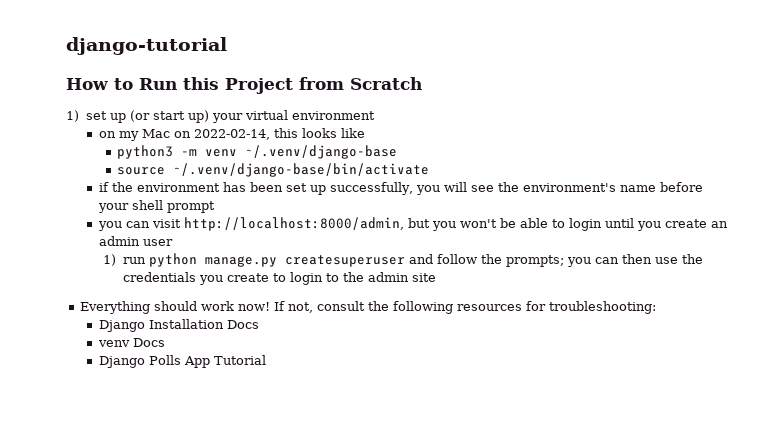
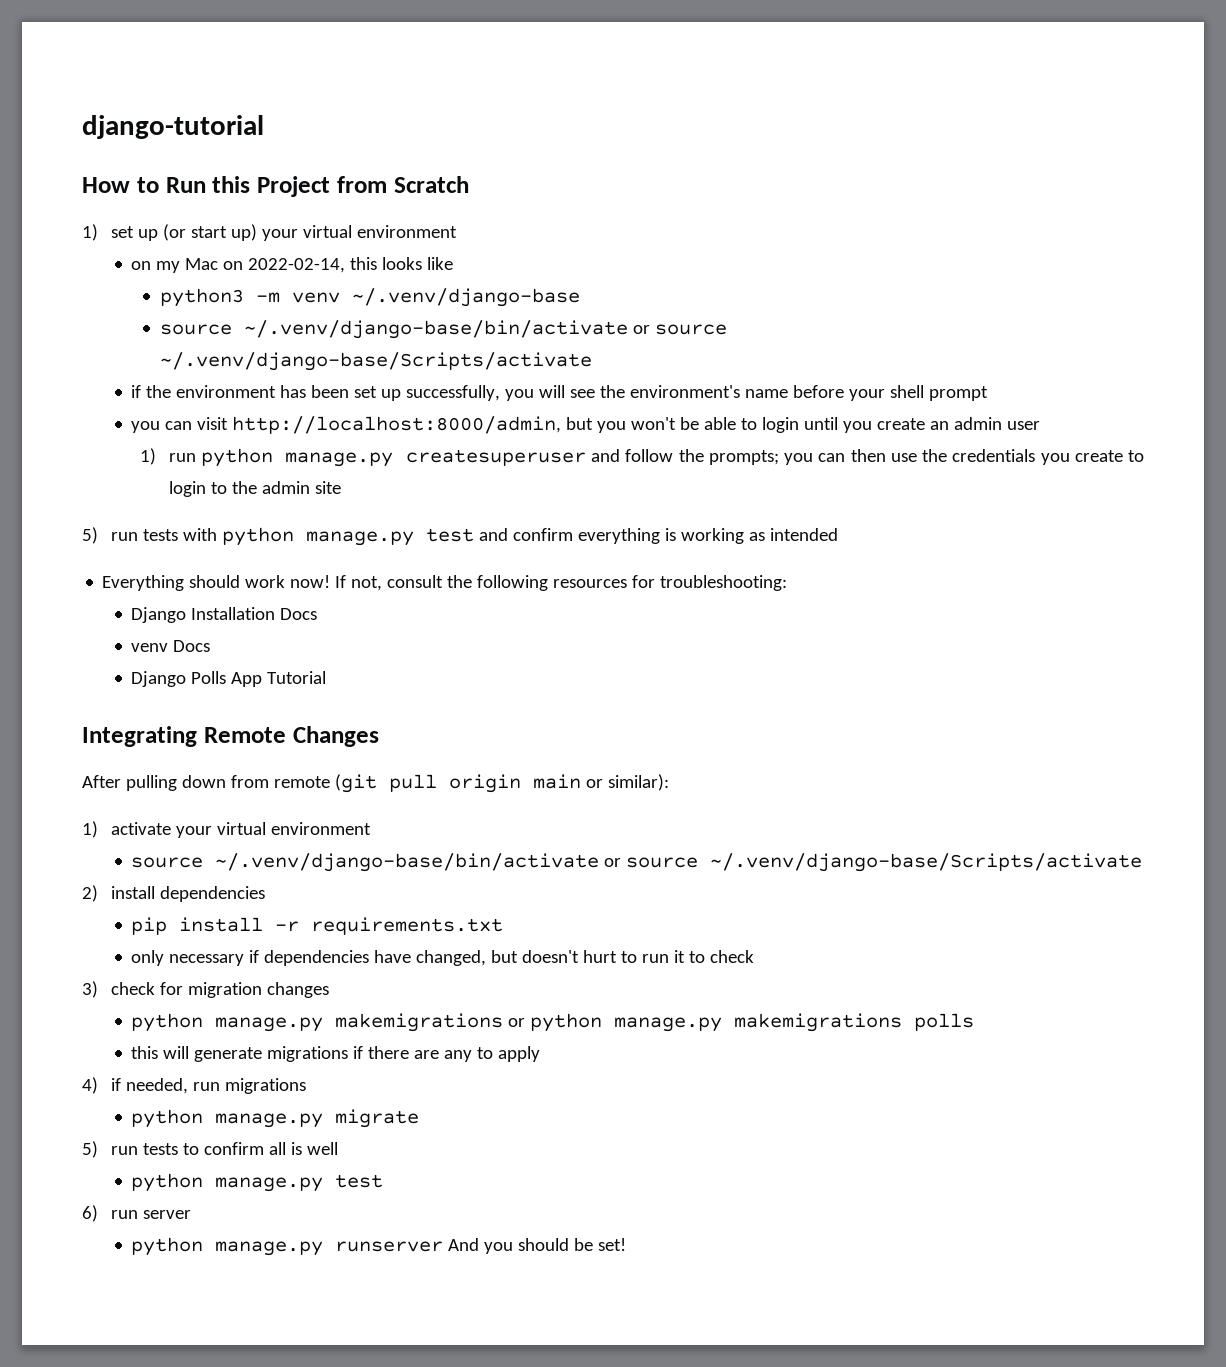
  python3 -m venv ~/.venv/django-base
- source ~/.venv/django-base/bin/activate
+ source ~/.venv/django-base/bin/activate or source ~/.venv/django-base/Scripts/activate
+ 5) run tests with python manage.py test and confirm everything is working as intended
+ Integrating Remote Changes
+ After pulling down from remote (git pull origin main or similar):
+ 1) activate your virtual environment
+ source ~/.venv/django-base/bin/activate or source ~/.venv/django-base/Scripts/activate
+ 2) install dependencies
+ pip install -r requirements.txt
+ only necessary if dependencies have changed, but doesn't hurt to run it to check
+ 3) check for migration changes
+ python manage.py makemigrations or python manage.py makemigrations polls
+ this will generate migrations if there are any to apply
+ 4) if needed, run migrations
+ python manage.py migrate
+ 5) run tests to confirm all is well
+ python manage.py test
+ 6) run server
+ python manage.py runserver And you should be set!

